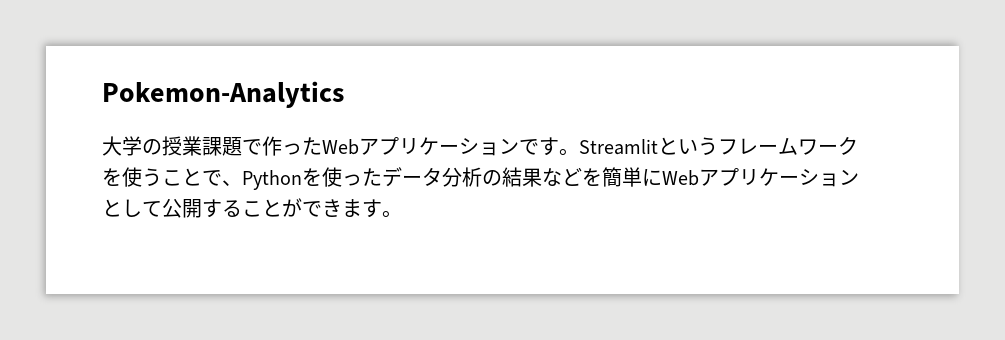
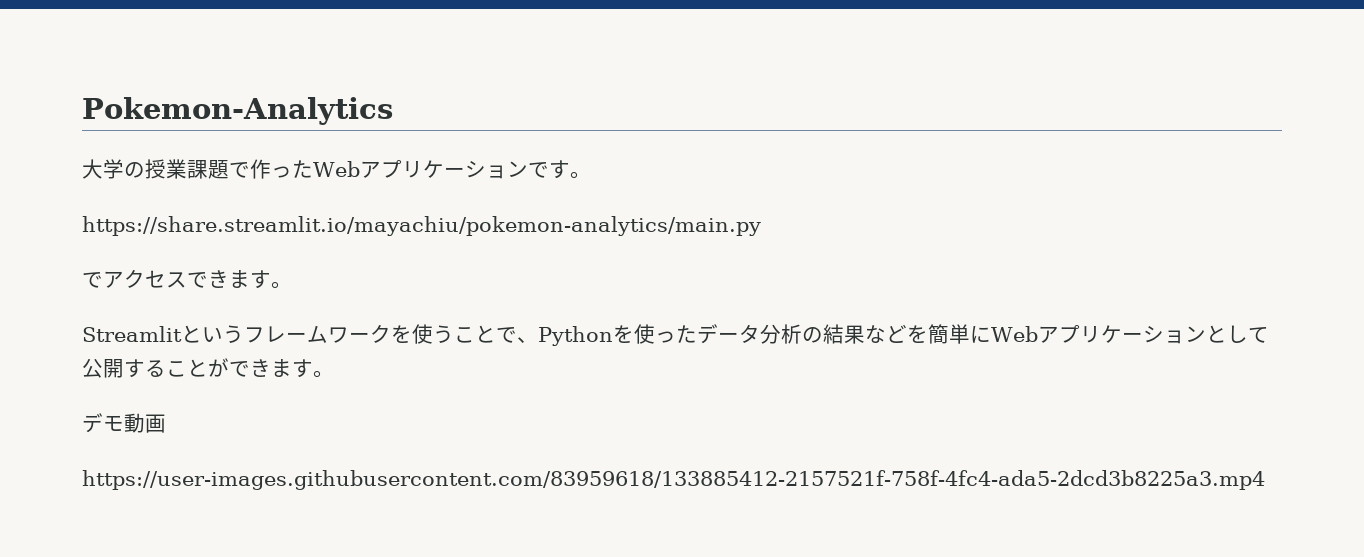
- 大学の授業課題で作ったWebアプリケーションです。Streamlitというフレームワークを使うことで、Pythonを使ったデータ分析の結果などを簡単にWebアプリケーションとして公開することができます。
+ 大学の授業課題で作ったWebアプリケーションです。
+ https://share.streamlit.io/mayachiu/pokemon-analytics/main.py
+ でアクセスできます。
+ Streamlitというフレームワークを使うことで、Pythonを使ったデータ分析の結果などを簡単にWebアプリケーションとして公開することができます。
+ デモ動画
+ https://user-images.githubusercontent.com/83959618/133885412-2157521f-758f-4fc4-ada5-2dcd3b8225a3.mp4

